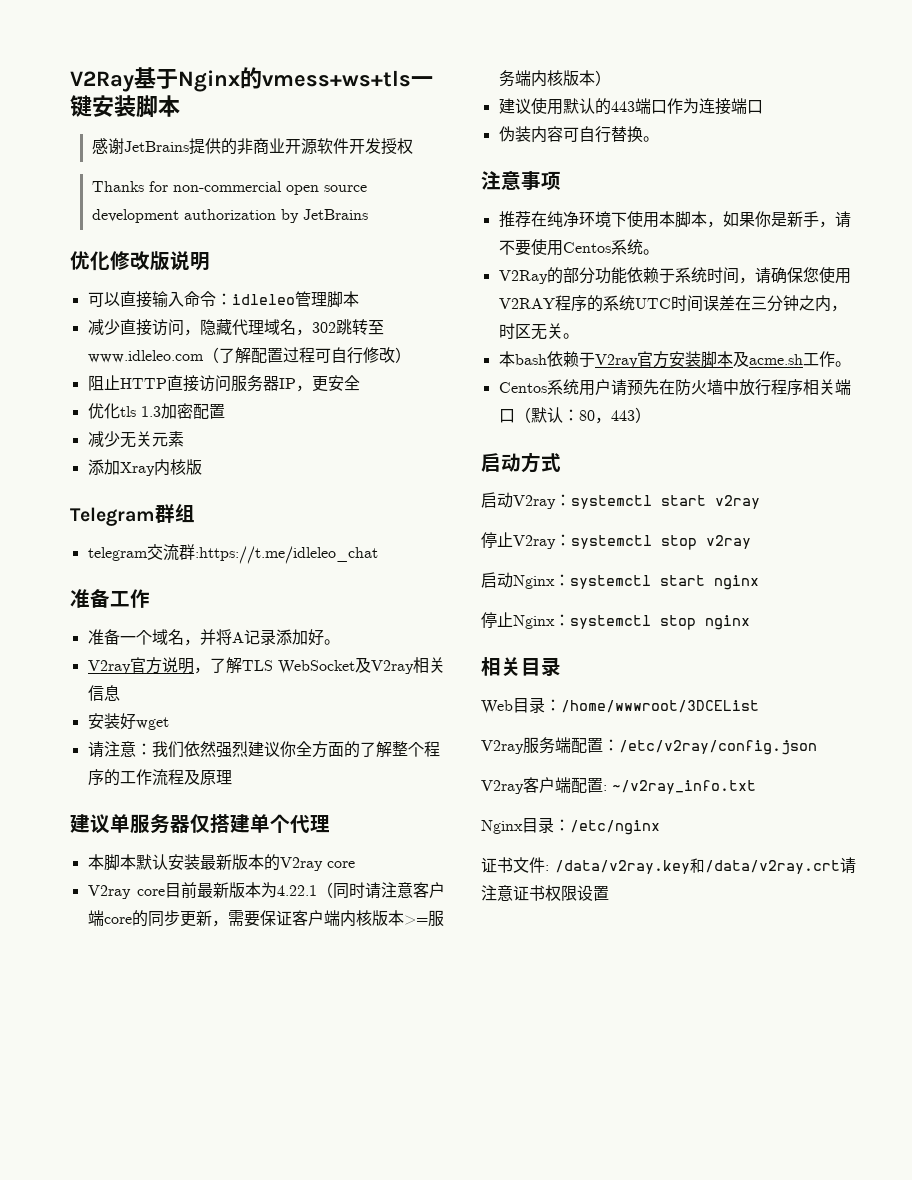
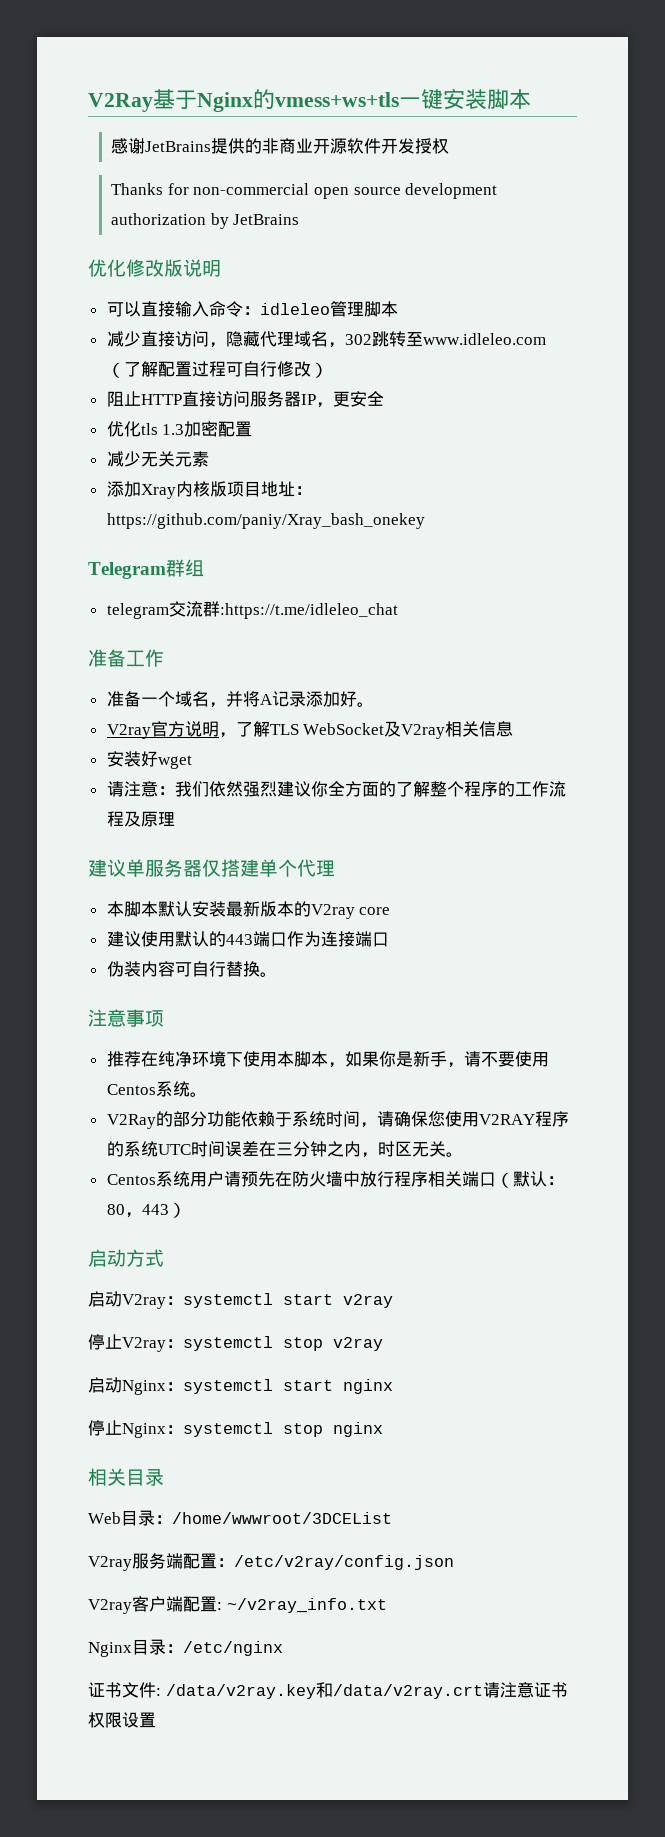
- 添加Xray内核版
+ 添加Xray内核版项目地址：https://github.com/paniy/Xray_bash_onekey
- V2ray core目前最新版本为4.22.1（同时请注意客户端core的同步更新，需要保证客户端内核版本>=服务端内核版本）
- 本bash依赖于V2ray官方安装脚本及acme.sh工作。

